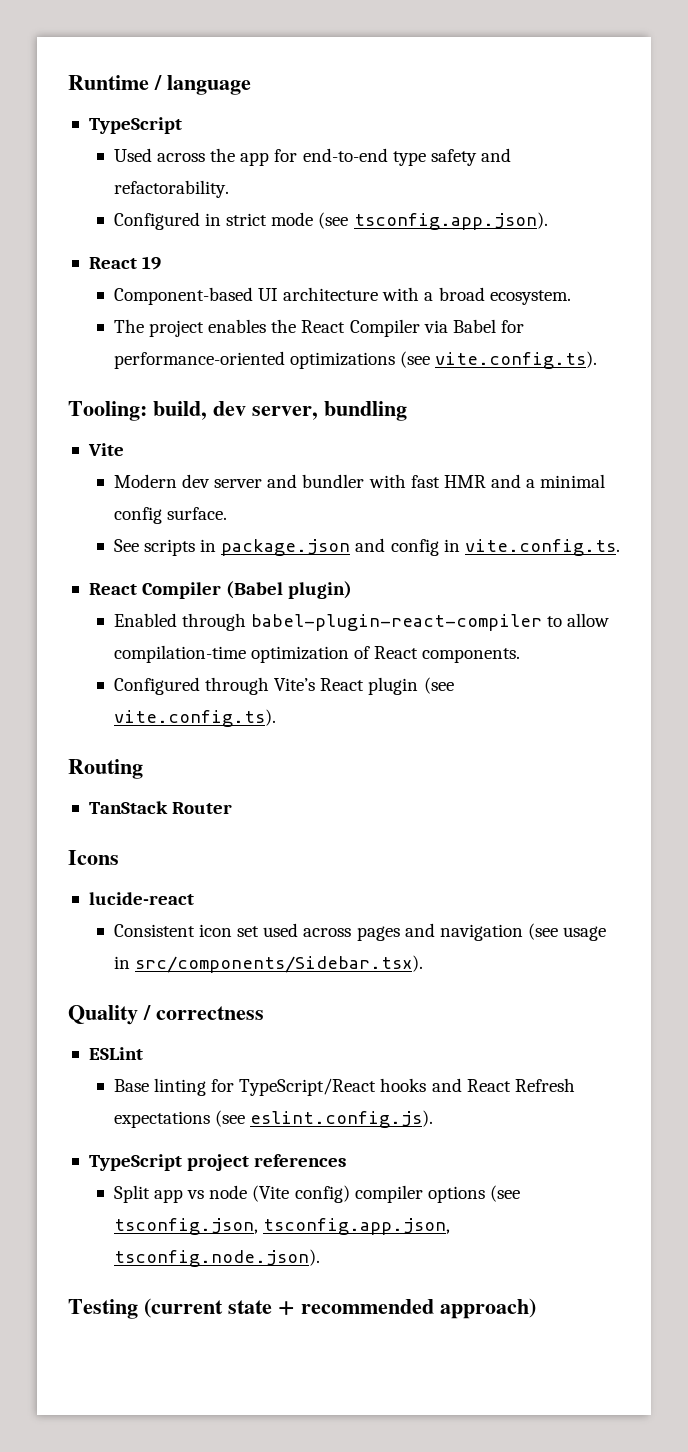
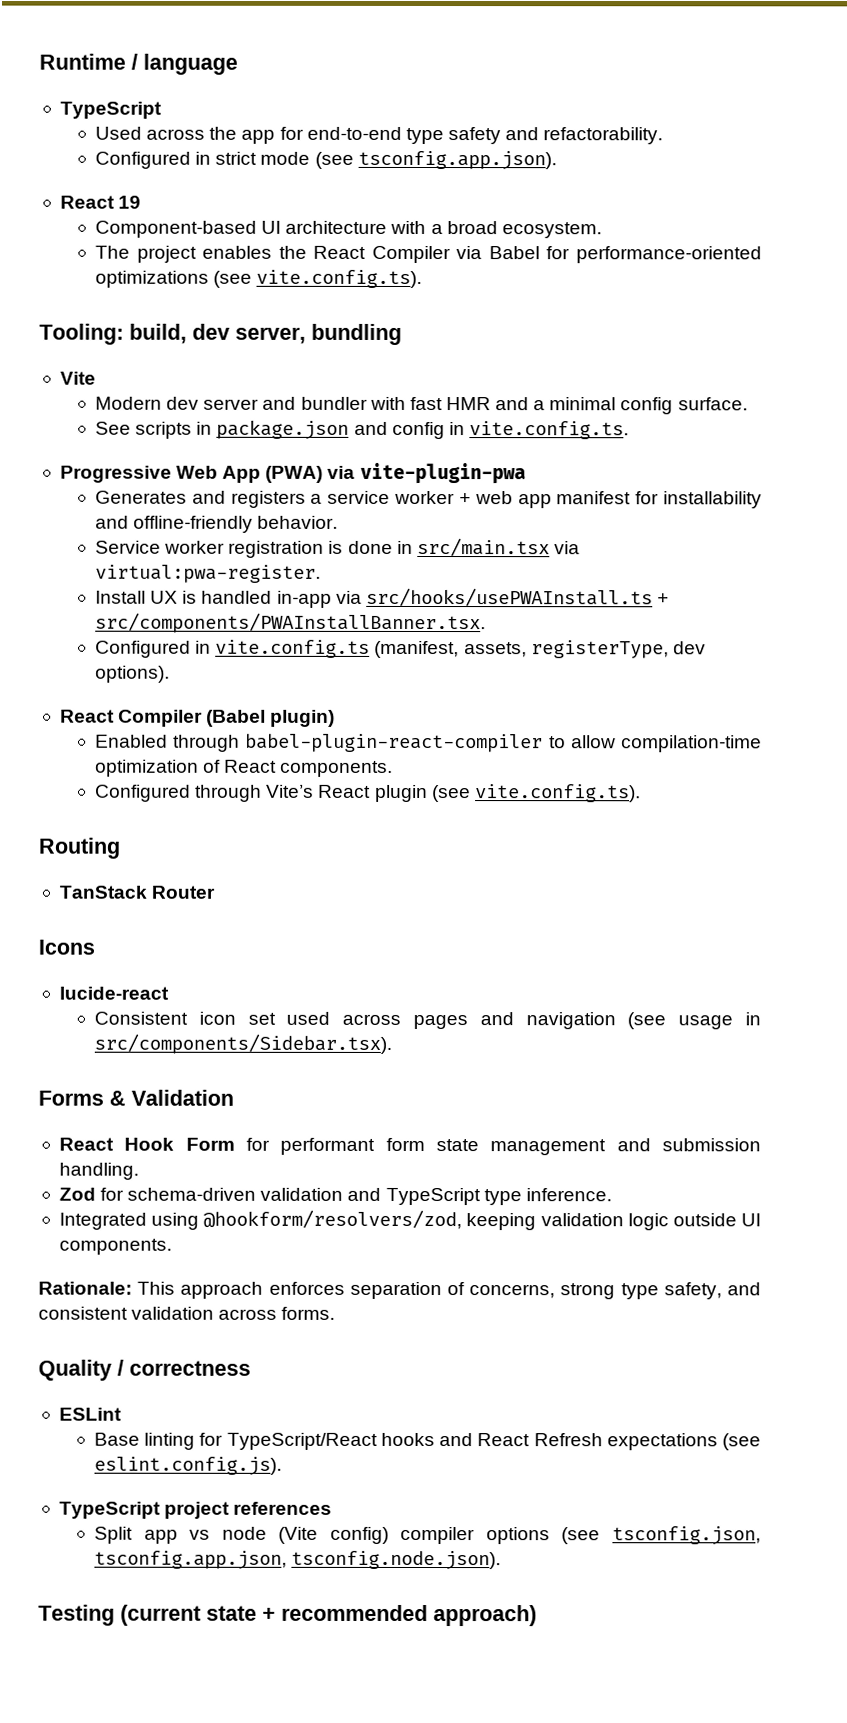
+ Progressive Web App (PWA) via vite-plugin-pwa
+ Generates and registers a service worker + web app manifest for installability and offline-friendly behavior.
+ Service worker registration is done in src/main.tsx via virtual:pwa-register.
+ Install UX is handled in-app via src/hooks/usePWAInstall.ts + src/components/PWAInstallBanner.tsx.
+ Configured in vite.config.ts (manifest, assets, registerType, dev options).
+ Forms & Validation
+ React Hook Form for performant form state management and submission handling.
+ Zod for schema-driven validation and TypeScript type inference.
+ Integrated using @hookform/resolvers/zod, keeping validation logic outside UI components.
+ Rationale: This approach enforces separation of concerns, strong type safety, and consistent validation across forms.

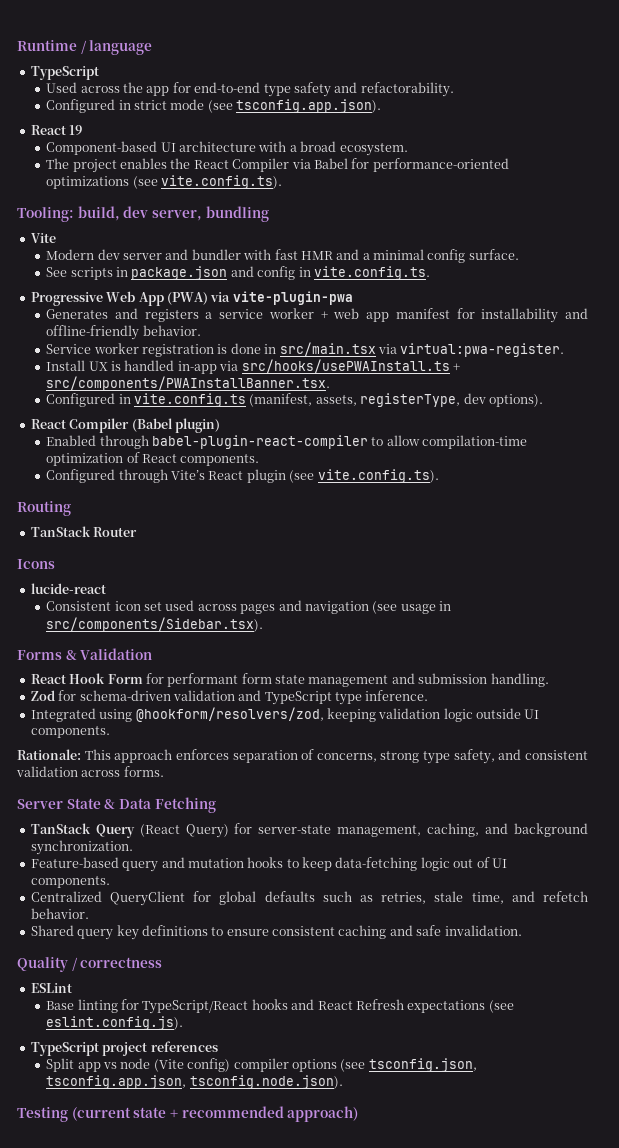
+ Server State & Data Fetching
+ TanStack Query (React Query) for server-state management, caching, and background synchronization.
+ Feature-based query and mutation hooks to keep data-fetching logic out of UI components.
+ Centralized QueryClient for global defaults such as retries, stale time, and refetch behavior.
+ Shared query key definitions to ensure consistent caching and safe invalidation.

